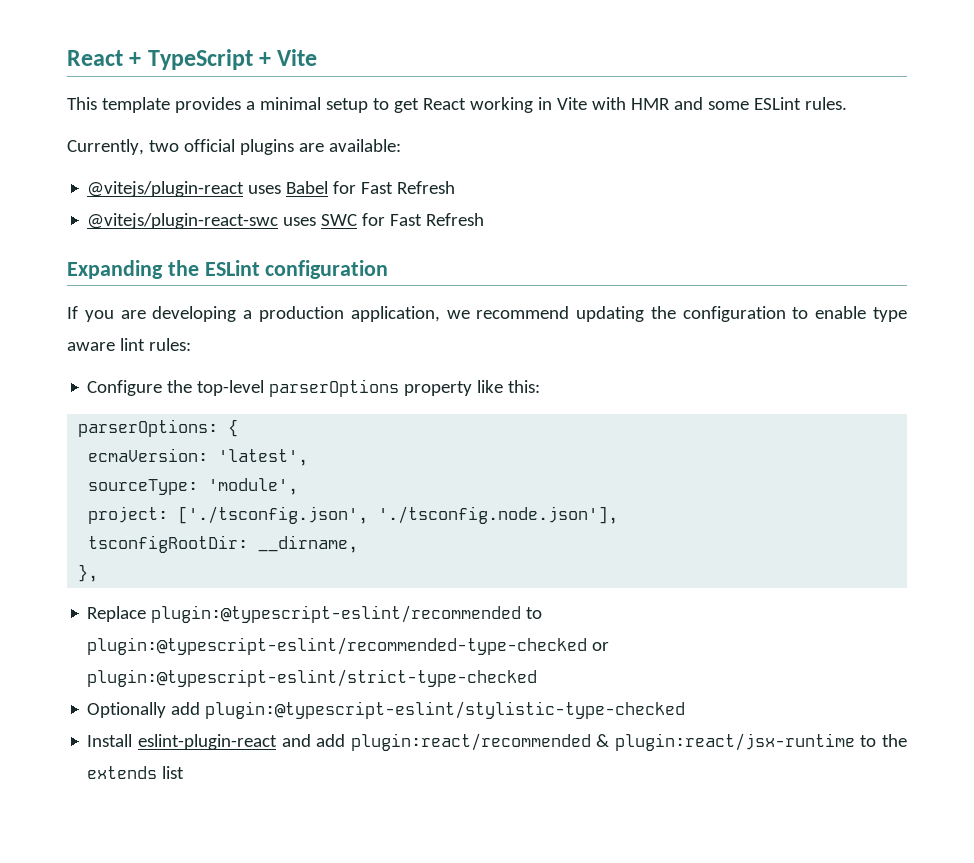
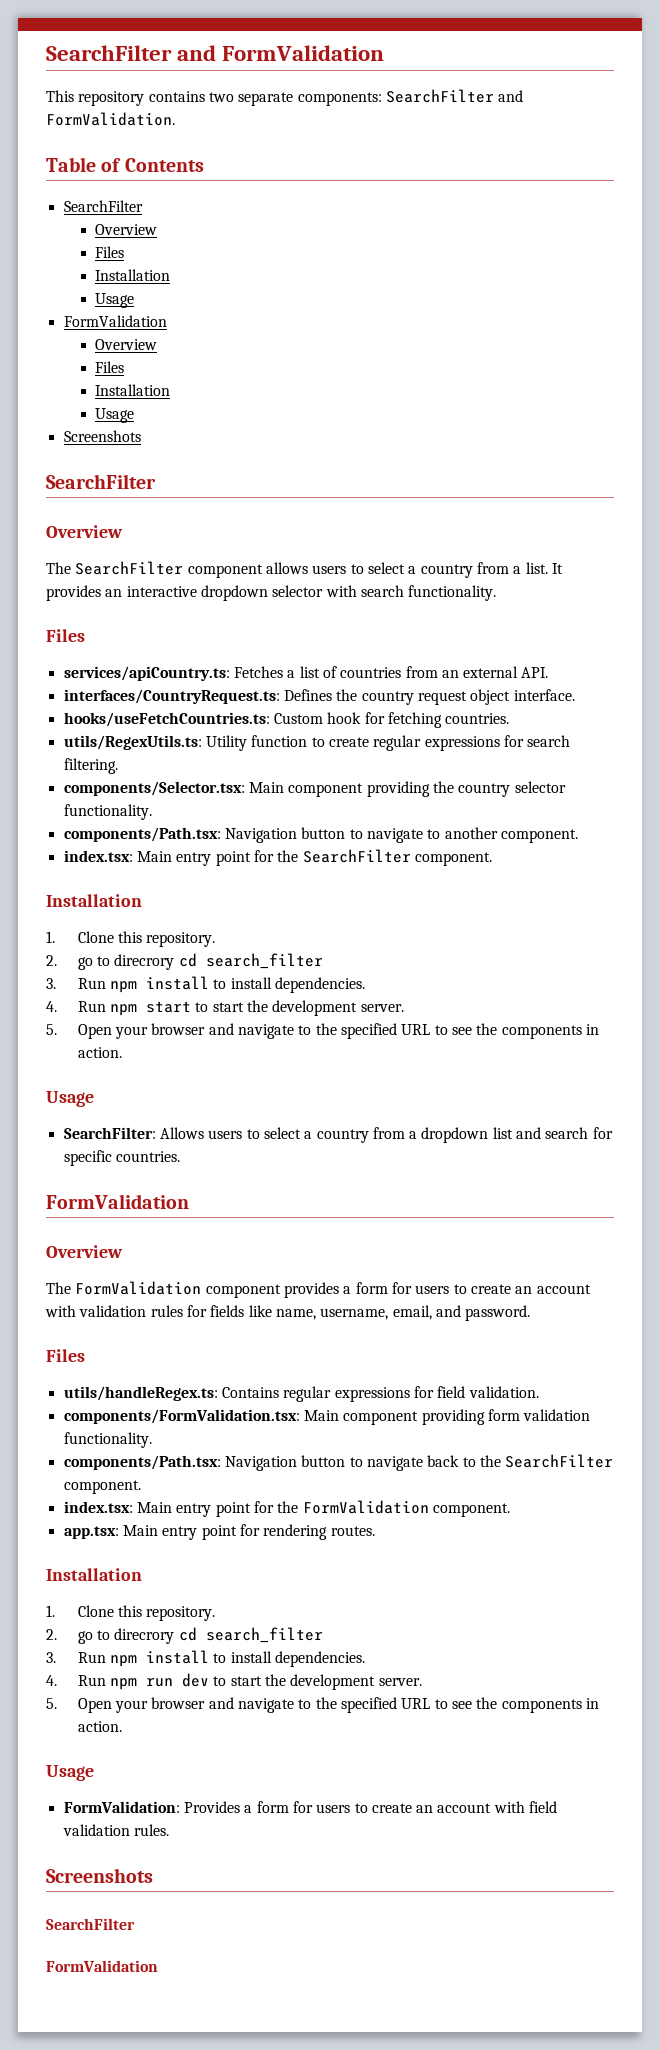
- React + TypeScript + Vite
- This template provides a minimal setup to get React working in Vite with HMR and some ESLint rules.
- Currently, two official plugins are available:
- @vitejs/plugin-react uses Babel for Fast Refresh
- @vitejs/plugin-react-swc uses SWC for Fast Refresh
- Expanding the ESLint configuration
- If you are developing a production application, we recommend updating the configuration to enable type aware lint rules:
- Configure the top-level parserOptions property like this:
- parserOptions: {
- ecmaVersion: 'latest',
- sourceType: 'module',
- project: ['./tsconfig.json', './tsconfig.node.json'],
- tsconfigRootDir: __dirname,
- },
- Replace plugin:@typescript-eslint/recommended to plugin:@typescript-eslint/recommended-type-checked or plugin:@typescript-eslint/strict-type-checked
- Optionally add plugin:@typescript-eslint/stylistic-type-checked
- Install eslint-plugin-react and add plugin:react/recommended & plugin:react/jsx-runtime to the extends list
+ SearchFilter and FormValidation
+ This repository contains two separate components: SearchFilter and FormValidation.
+ Table of Contents
+ SearchFilter
+ Overview
+ Files
+ Installation
+ Usage
+ FormValidation
+ Overview
+ Files
+ Installation
+ Usage
+ Screenshots
+ SearchFilter
+ Overview
+ The SearchFilter component allows users to select a country from a list. It provides an interactive dropdown selector with search functionality.
+ Files
+ services/apiCountry.ts: Fetches a list of countries from an external API.
+ interfaces/CountryRequest.ts: Defines the country request object interface.
+ hooks/useFetchCountries.ts: Custom hook for fetching countries.
+ utils/RegexUtils.ts: Utility function to create regular expressions for search filtering.
+ components/Selector.tsx: Main component providing the country selector functionality.
+ components/Path.tsx: Navigation button to navigate to another component.
+ index.tsx: Main entry point for the SearchFilter component.
+ Installation
+ 1. Clone this repository.
+ 2. go to direcrory cd search_filter
+ 3. Run npm install to install dependencies.
+ 4. Run npm start to start the development server.
+ 5. Open your browser and navigate to the specified URL to see the components in action.
+ Usage
+ SearchFilter: Allows users to select a country from a dropdown list and search for specific countries.
+ FormValidation
+ Overview
+ The FormValidation component provides a form for users to create an account with validation rules for fields like name, username, email, and password.
+ Files
+ utils/handleRegex.ts: Contains regular expressions for field validation.
+ components/FormValidation.tsx: Main component providing form validation functionality.
+ components/Path.tsx: Navigation button to navigate back to the SearchFilter component.
+ index.tsx: Main entry point for the FormValidation component.
+ app.tsx: Main entry point for rendering routes.
+ Installation
+ 1. Clone this repository.
+ 2. go to direcrory cd search_filter
+ 3. Run npm install to install dependencies.
+ 4. Run npm run dev to start the development server.
+ 5. Open your browser and navigate to the specified URL to see the components in action.
+ Usage
+ FormValidation: Provides a form for users to create an account with field validation rules.
+ Screenshots
+ SearchFilter
+ FormValidation

